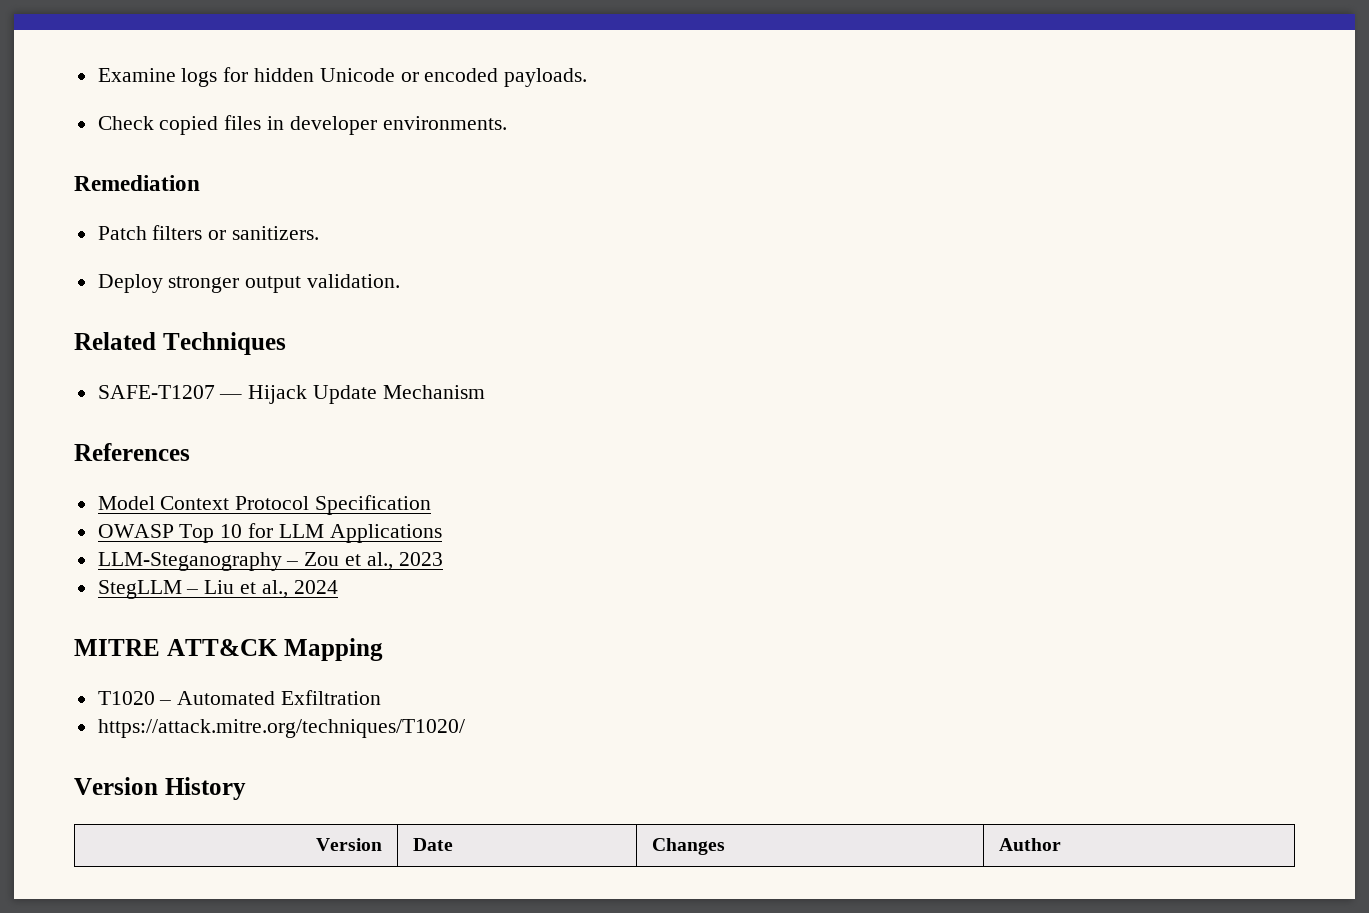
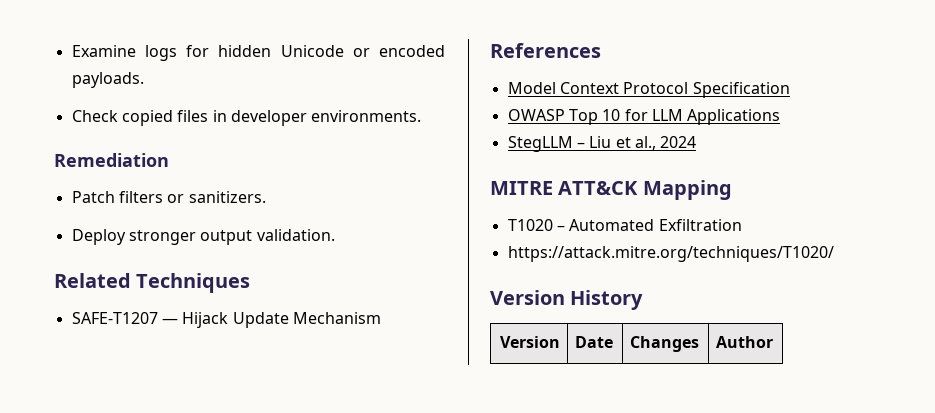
- LLM-Steganography – Zou et al., 2023

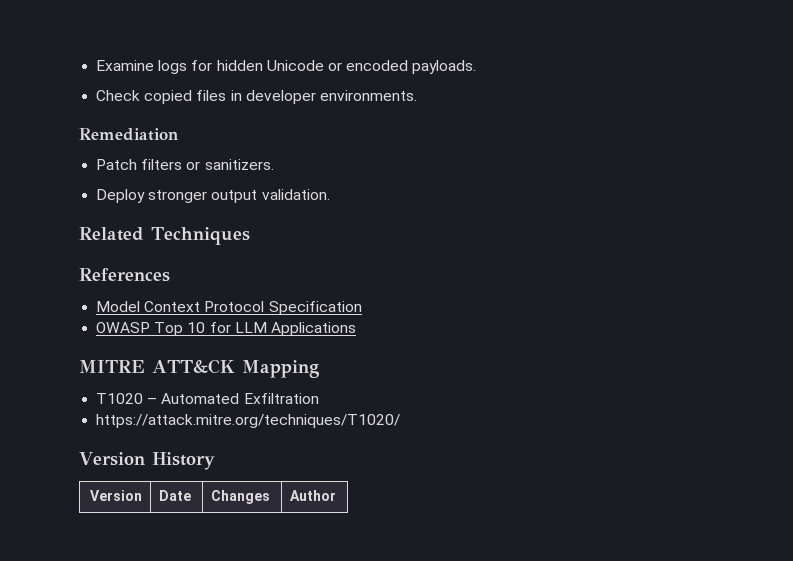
- SAFE-T1207 — Hijack Update Mechanism
- StegLLM – Liu et al., 2024

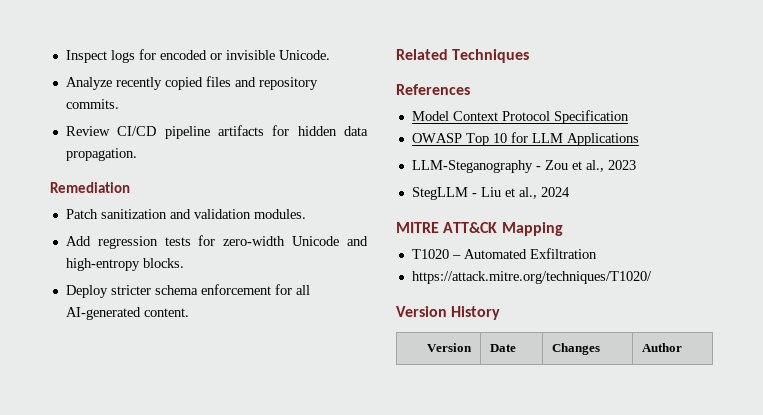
- Examine logs for hidden Unicode or encoded payloads.
- Check copied files in developer environments.
+ Inspect logs for encoded or invisible Unicode.
+ Analyze recently copied files and repository commits.
+ Review CI/CD pipeline artifacts for hidden data propagation.
  Remediation
- Patch filters or sanitizers.
- Deploy stronger output validation.
+ Patch sanitization and validation modules.
+ Add regression tests for zero-width Unicode and high‑entropy blocks.
+ Deploy stricter schema enforcement for all AI-generated content.
+ LLM-Steganography - Zou et al., 2023
+ StegLLM - Liu et al., 2024

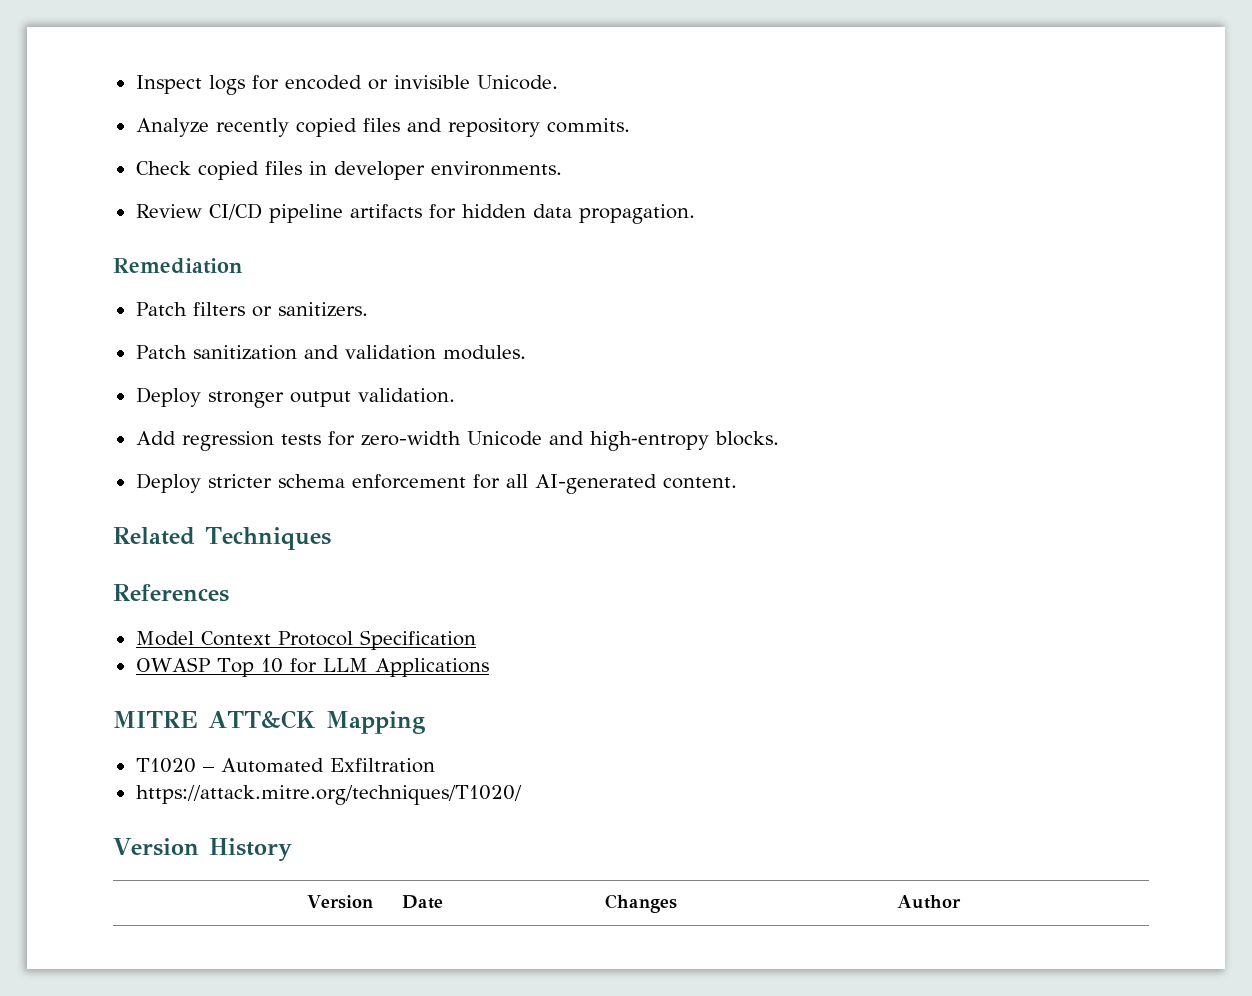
+ Check copied files in developer environments.
+ Patch filters or sanitizers.
+ Deploy stronger output validation.
- LLM-Steganography - Zou et al., 2023
- StegLLM - Liu et al., 2024

